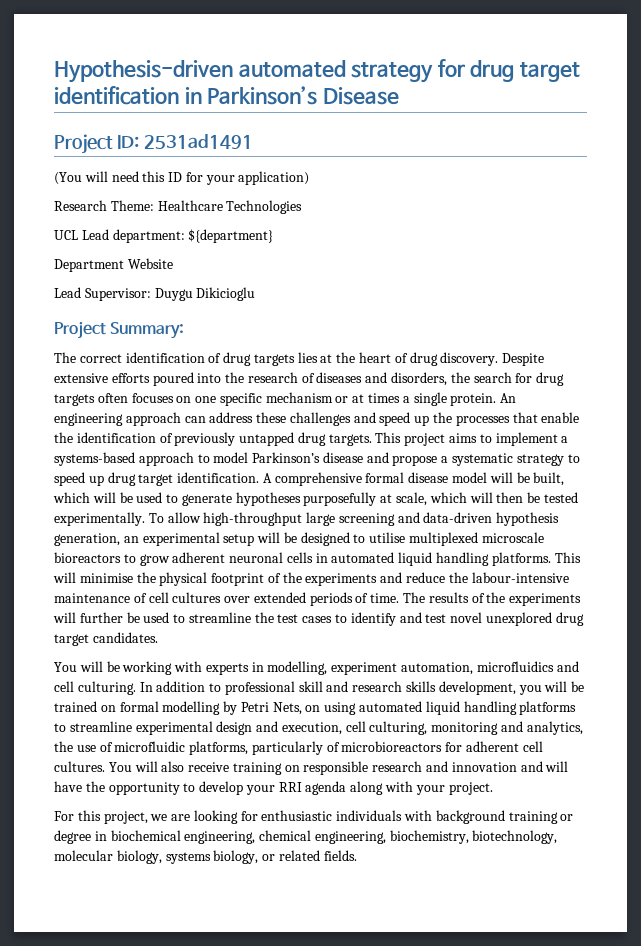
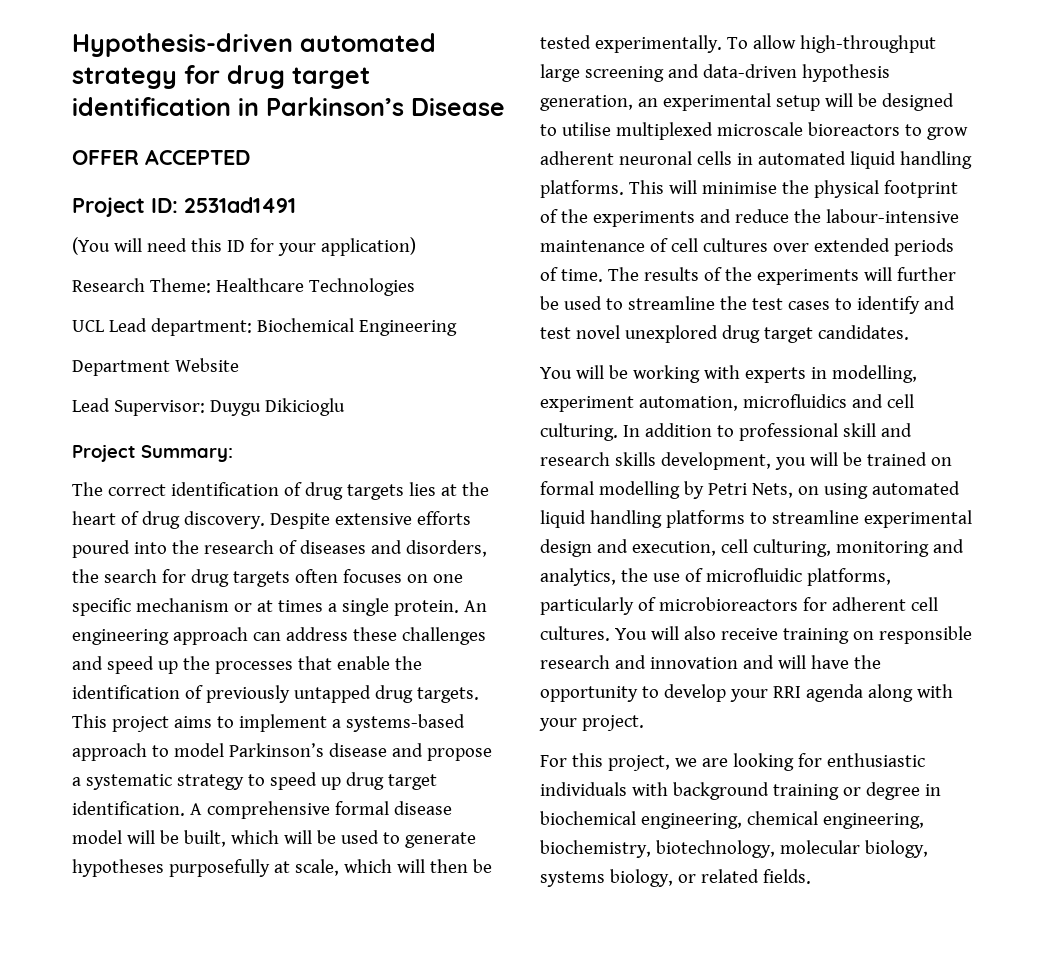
+ OFFER ACCEPTED
- UCL Lead department: ${department}
+ UCL Lead department: Biochemical Engineering

